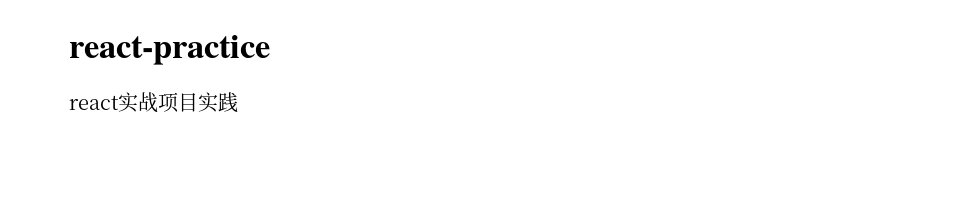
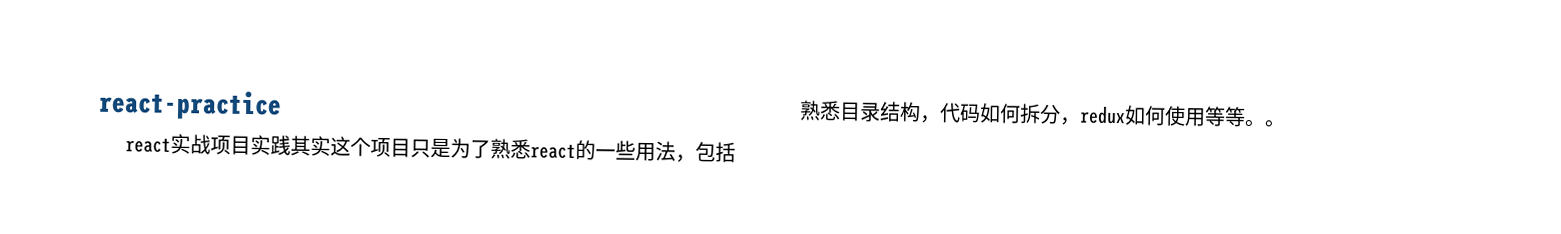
- react实战项目实践
+ react实战项目实践其实这个项目只是为了熟悉react的一些用法，包括熟悉目录结构，代码如何拆分，redux如何使用等等。。

